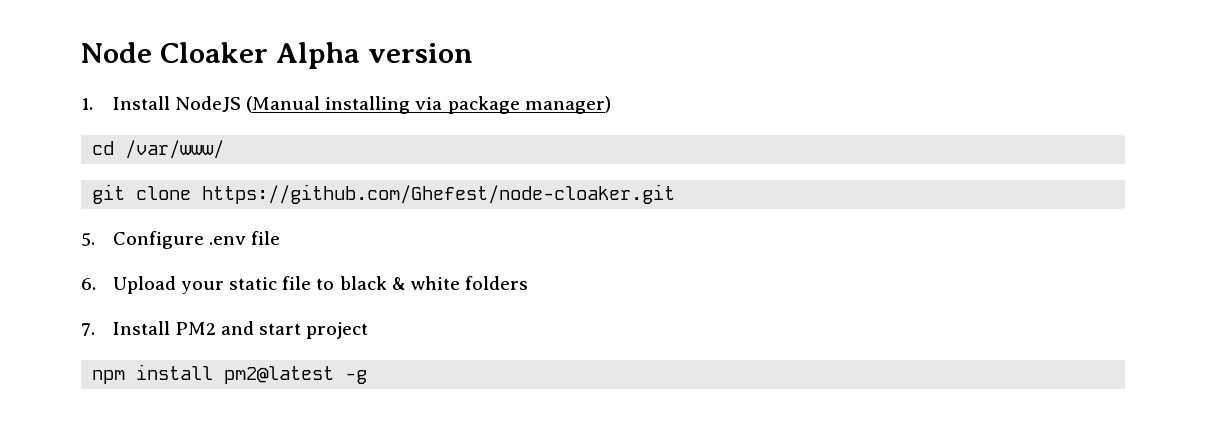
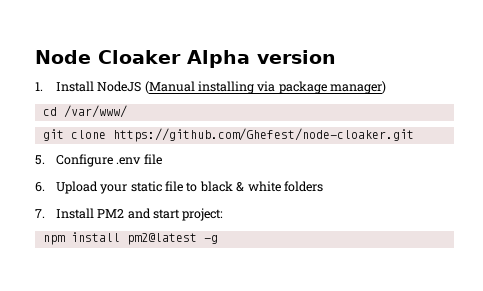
- 7. Install PM2 and start project
+ 7. Install PM2 and start project:

